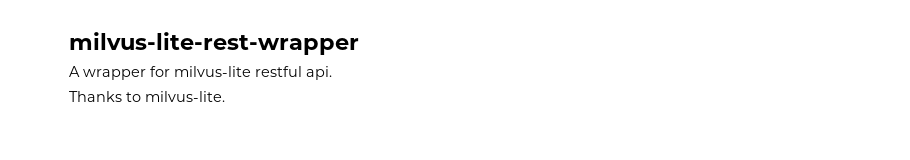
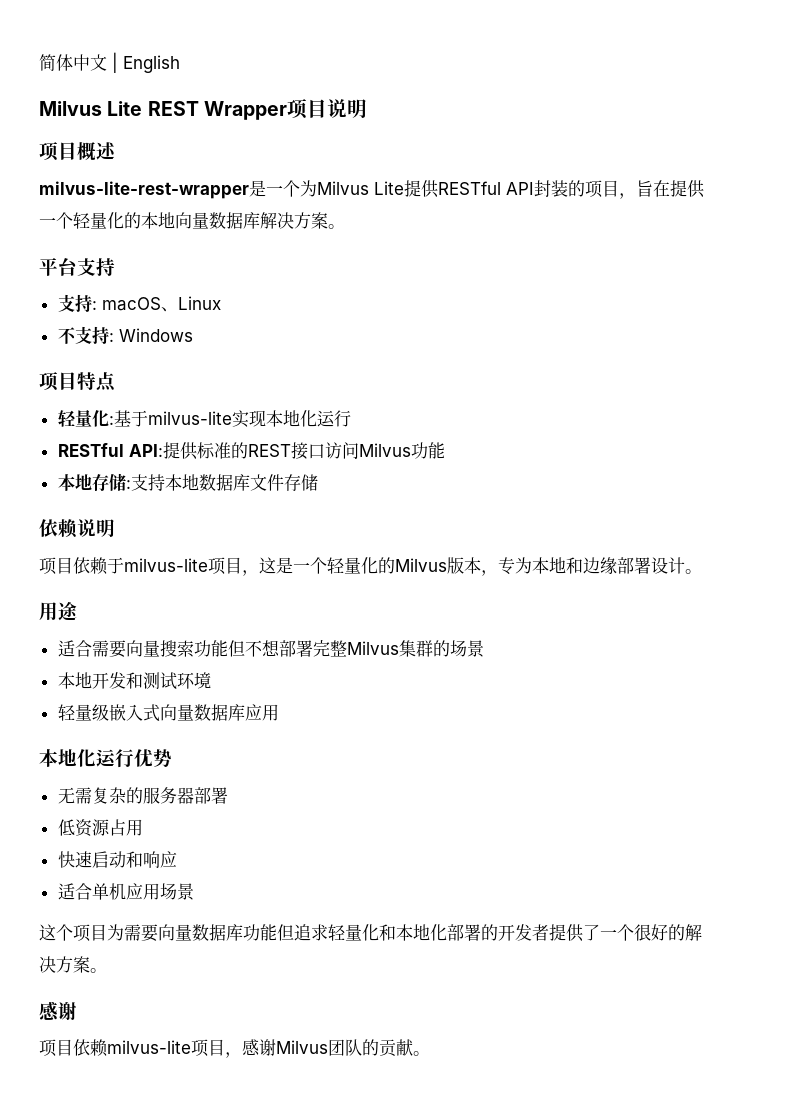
- milvus-lite-rest-wrapper
- A wrapper for milvus-lite restful api.
- Thanks to milvus-lite.
+ 简体中文 | English
+ Milvus Lite REST Wrapper项目说明
+ 项目概述
+ milvus-lite-rest-wrapper是一个为Milvus Lite提供RESTful API封装的项目，旨在提供一个轻量化的本地向量数据库解决方案。
+ 平台支持
+ 支持: macOS、Linux
+ 不支持: Windows
+ 项目特点
+ 轻量化:基于milvus-lite实现本地化运行
+ RESTful API:提供标准的REST接口访问Milvus功能
+ 本地存储:支持本地数据库文件存储
+ 依赖说明
+ 项目依赖于milvus-lite项目，这是一个轻量化的Milvus版本，专为本地和边缘部署设计。
+ 用途
+ 适合需要向量搜索功能但不想部署完整Milvus集群的场景
+ 本地开发和测试环境
+ 轻量级嵌入式向量数据库应用
+ 本地化运行优势
+ 无需复杂的服务器部署
+ 低资源占用
+ 快速启动和响应
+ 适合单机应用场景
+ 这个项目为需要向量数据库功能但追求轻量化和本地化部署的开发者提供了一个很好的解决方案。
+ 感谢
+ 项目依赖milvus-lite项目，感谢Milvus团队的贡献。

